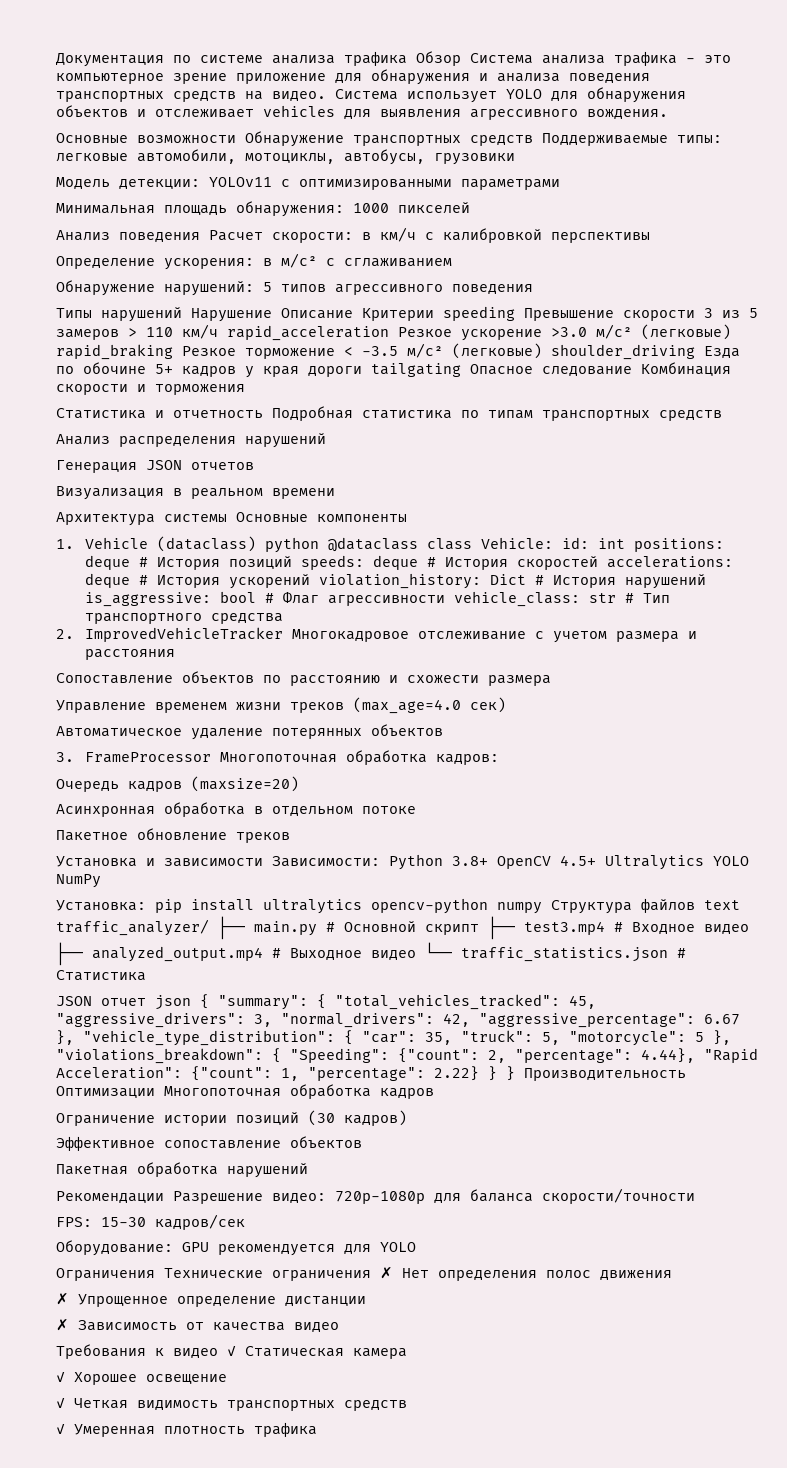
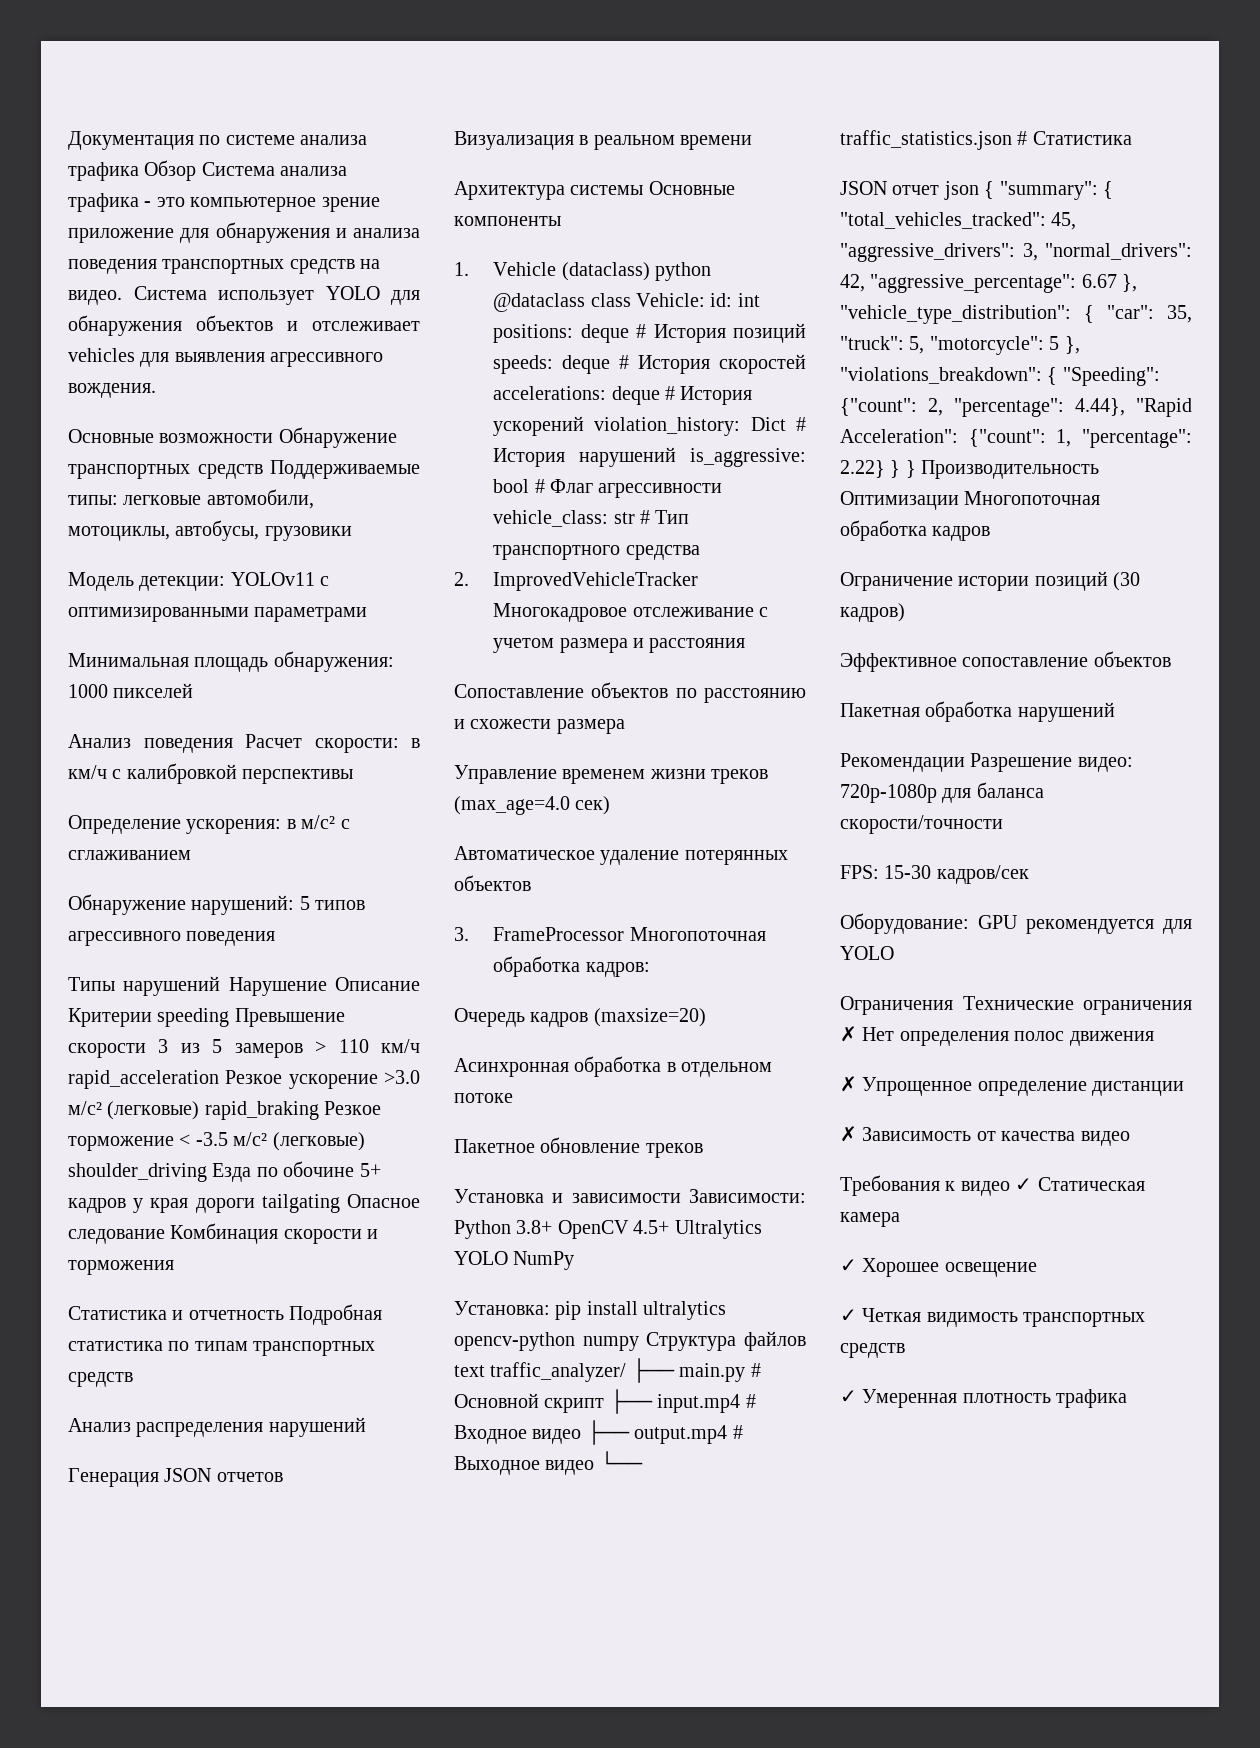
- Установка: pip install ultralytics opencv-python numpy Структура файлов text traffic_analyzer/ ├── main.py # Основной скрипт ├── test3.mp4 # Входное видео ├── analyzed_output.mp4 # Выходное видео └── traffic_statistics.json # Статистика
+ Установка: pip install ultralytics opencv-python numpy Структура файлов text traffic_analyzer/ ├── main.py # Основной скрипт ├── input.mp4 # Входное видео ├── output.mp4 # Выходное видео └── traffic_statistics.json # Статистика

